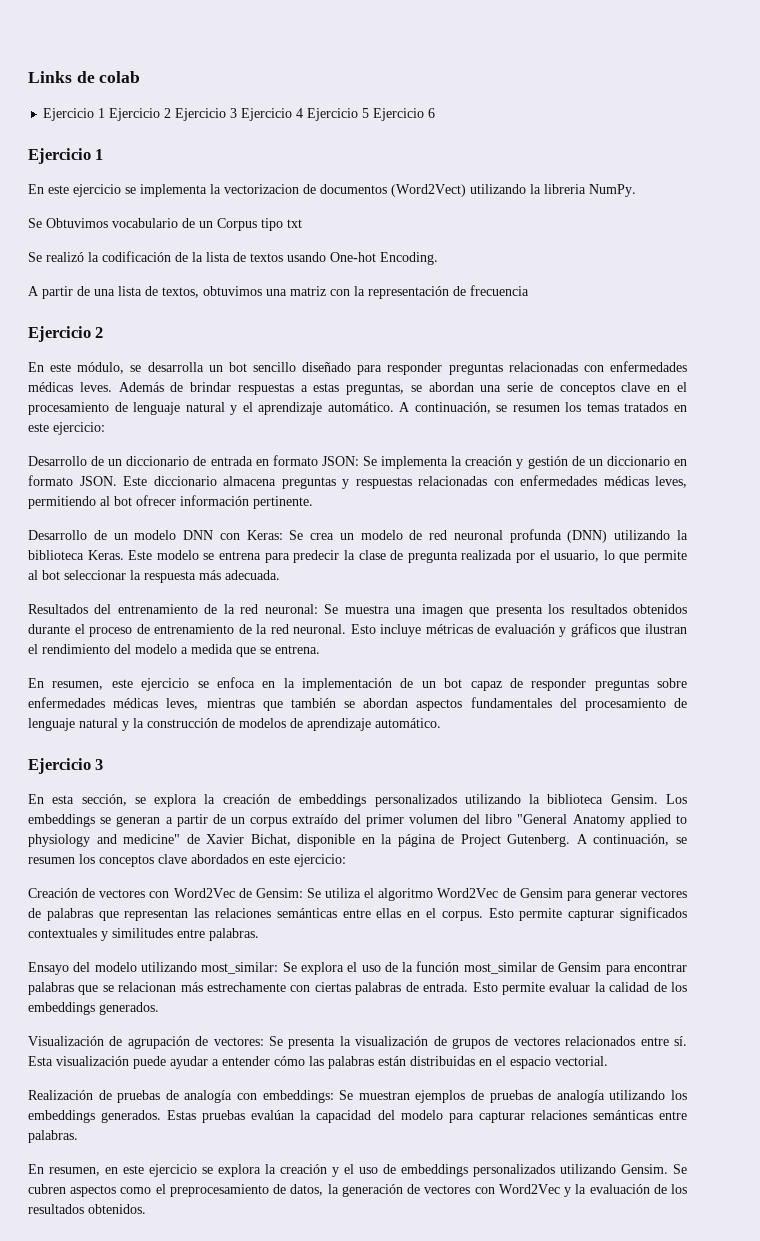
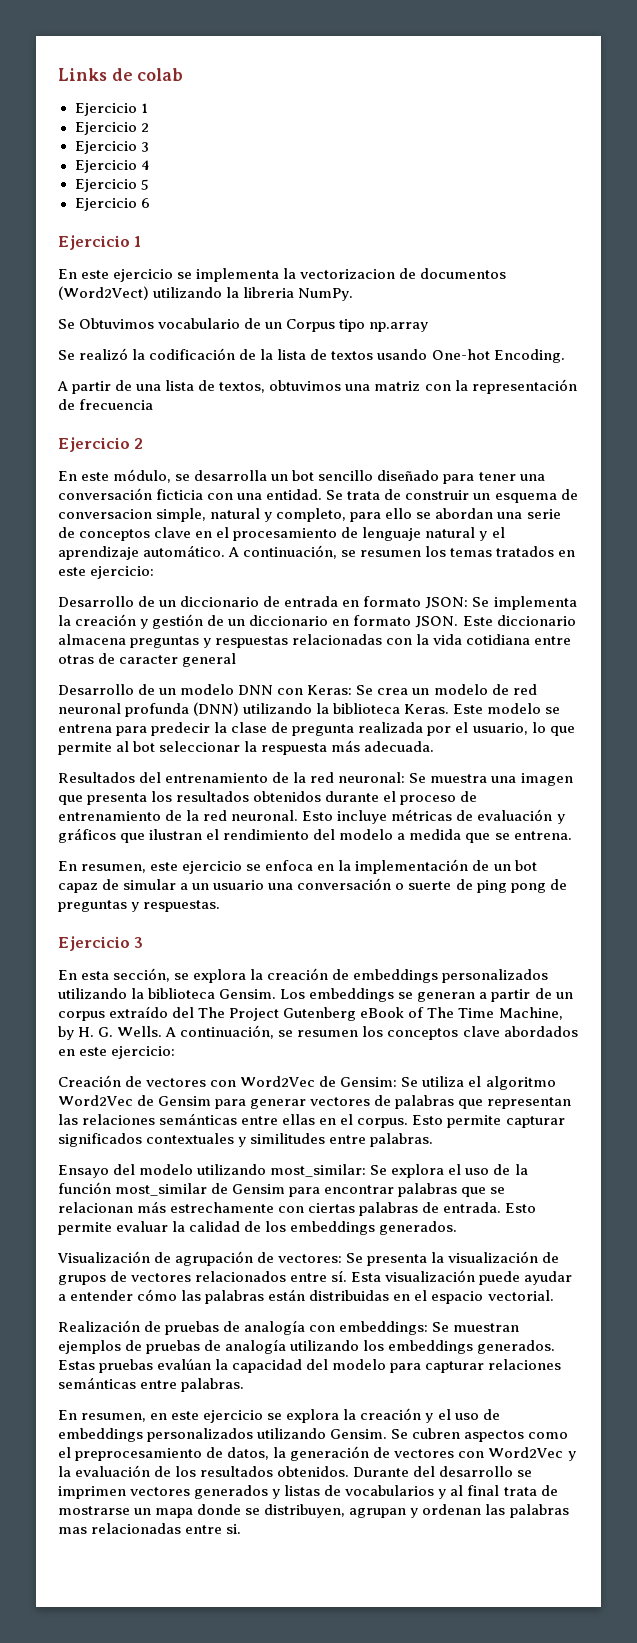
  Links de colab
- Ejercicio 1 Ejercicio 2 Ejercicio 3 Ejercicio 4 Ejercicio 5 Ejercicio 6
+ Ejercicio 1
+ Ejercicio 2
+ Ejercicio 3
+ Ejercicio 4
+ Ejercicio 5
+ Ejercicio 6
- Se Obtuvimos vocabulario de un Corpus tipo txt
+ Se Obtuvimos vocabulario de un Corpus tipo np.array
- En este módulo, se desarrolla un bot sencillo diseñado para responder preguntas relacionadas con enfermedades médicas leves. Además de brindar respuestas a estas preguntas, se abordan una serie de conceptos clave en el procesamiento de lenguaje natural y el aprendizaje automático.
+ En este módulo, se desarrolla un bot sencillo diseñado para tener una conversación ficticia con una entidad. Se trata de construir un esquema de conversacion simple, natural y completo, para ello se abordan una serie de conceptos clave en el procesamiento de lenguaje natural y el aprendizaje automático.
- Este diccionario almacena preguntas y respuestas relacionadas con enfermedades médicas leves, permitiendo al bot ofrecer información pertinente.
+ Este diccionario almacena preguntas y respuestas relacionadas con la vida cotidiana entre otras de caracter general
- En resumen, este ejercicio se enfoca en la implementación de un bot capaz de responder preguntas sobre enfermedades médicas leves, mientras que también se abordan aspectos fundamentales del procesamiento de lenguaje natural y la construcción de modelos de aprendizaje automático.
+ En resumen, este ejercicio se enfoca en la implementación de un bot capaz de simular a un usuario una conversación o suerte de ping pong de preguntas y respuestas.
- Los embeddings se generan a partir de un corpus extraído del primer volumen del libro "General Anatomy applied to physiology and medicine" de Xavier Bichat, disponible en la página de Project Gutenberg.
+ Los embeddings se generan a partir de un corpus extraído del The Project Gutenberg eBook of The Time Machine, by H. G. Wells.
+ Durante del desarrollo se imprimen vectores generados y listas de vocabularios y al final trata de mostrarse un mapa donde se distribuyen, agrupan y ordenan las palabras mas relacionadas entre si.

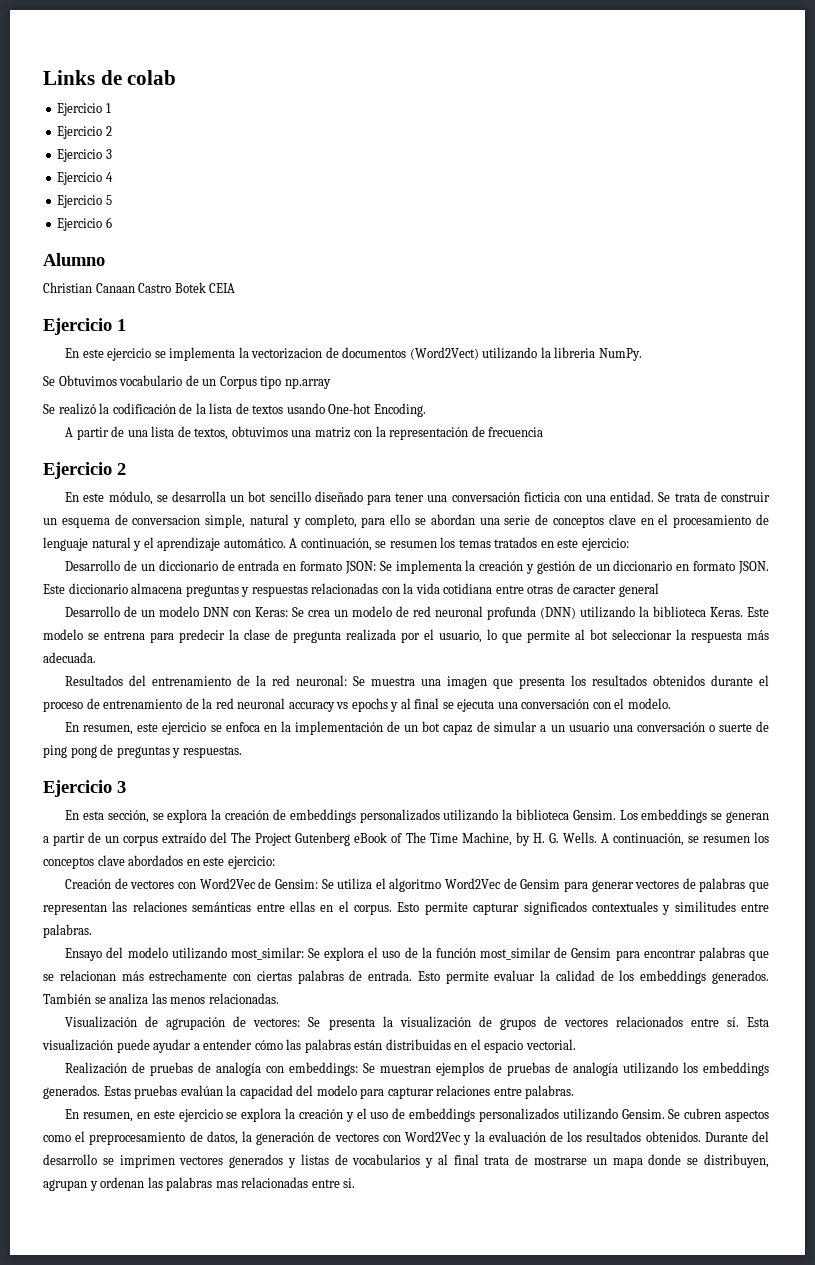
+ Alumno
+ Christian Canaan Castro Botek CEIA
- Resultados del entrenamiento de la red neuronal: Se muestra una imagen que presenta los resultados obtenidos durante el proceso de entrenamiento de la red neuronal. Esto incluye métricas de evaluación y gráficos que ilustran el rendimiento del modelo a medida que se entrena.
+ Resultados del entrenamiento de la red neuronal: Se muestra una imagen que presenta los resultados obtenidos durante el proceso de entrenamiento de la red neuronal accuracy vs epochs y al final se ejecuta una conversación con el modelo.
+ También se analiza las menos relacionadas.
- Estas pruebas evalúan la capacidad del modelo para capturar relaciones semánticas entre palabras.
+ Estas pruebas evalúan la capacidad del modelo para capturar relaciones entre palabras.

